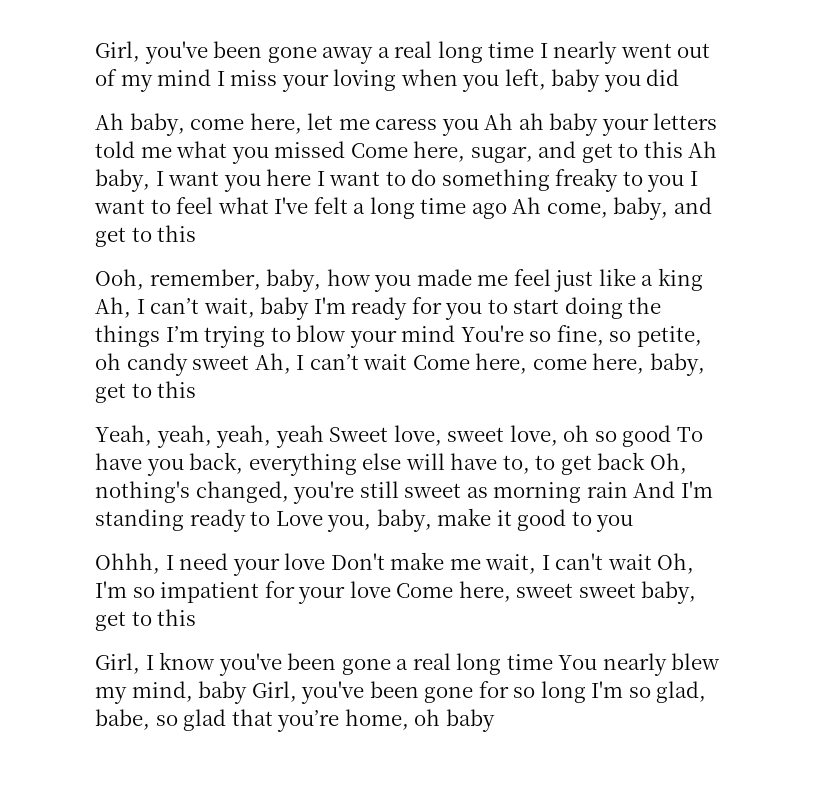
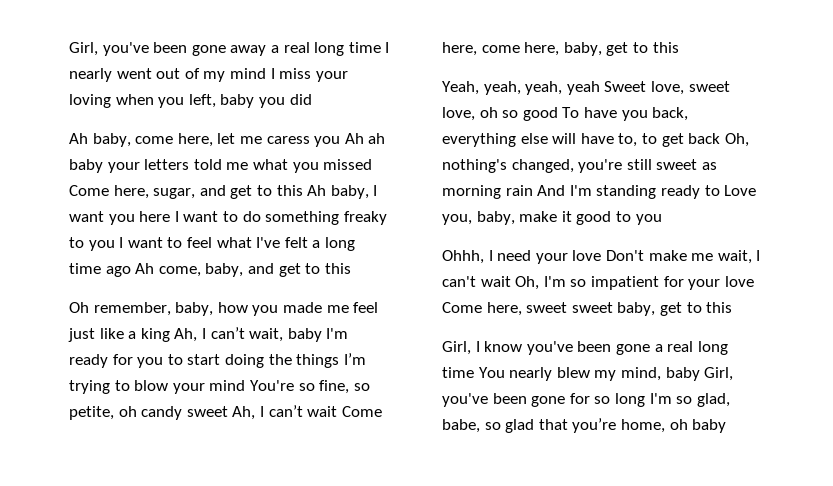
- Ooh, remember, baby, how you made me feel just like a king Ah, I can’t wait, baby I'm ready for you to start doing the things I’m trying to blow your mind You're so fine, so petite, oh candy sweet Ah, I can’t wait Come here, come here, baby, get to this
+ Oh remember, baby, how you made me feel just like a king Ah, I can’t wait, baby I'm ready for you to start doing the things I’m trying to blow your mind You're so fine, so petite, oh candy sweet Ah, I can’t wait Come here, come here, baby, get to this

